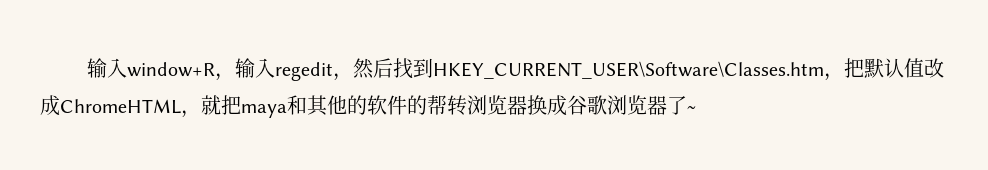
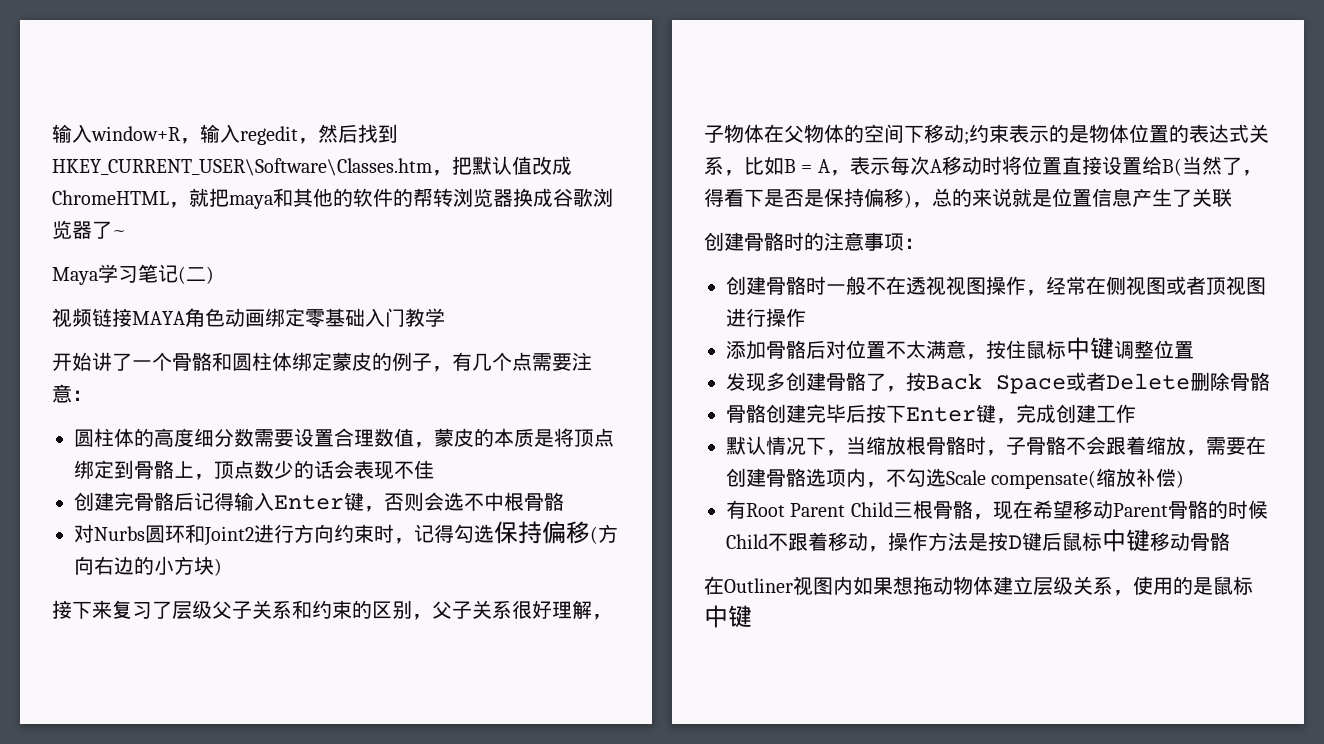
+ Maya学习笔记(二)
+ 视频链接MAYA角色动画绑定零基础入门教学
+ 开始讲了一个骨骼和圆柱体绑定蒙皮的例子，有几个点需要注意：
+ 圆柱体的高度细分数需要设置合理数值，蒙皮的本质是将顶点绑定到骨骼上，顶点数少的话会表现不佳
+ 创建完骨骼后记得输入Enter键，否则会选不中根骨骼
+ 对Nurbs圆环和Joint2进行方向约束时，记得勾选保持偏移(方向右边的小方块)
+ 接下来复习了层级父子关系和约束的区别，父子关系很好理解，子物体在父物体的空间下移动;约束表示的是物体位置的表达式关系，比如B = A，表示每次A移动时将位置直接设置给B(当然了，得看下是否是保持偏移)，总的来说就是位置信息产生了关联
+ 创建骨骼时的注意事项：
+ 创建骨骼时一般不在透视视图操作，经常在侧视图或者顶视图进行操作
+ 添加骨骼后对位置不太满意，按住鼠标中键调整位置
+ 发现多创建骨骼了，按Back Space或者Delete删除骨骼
+ 骨骼创建完毕后按下Enter键，完成创建工作
+ 默认情况下，当缩放根骨骼时，子骨骼不会跟着缩放，需要在创建骨骼选项内，不勾选Scale compensate(缩放补偿)
+ 有Root Parent Child三根骨骼，现在希望移动Parent骨骼的时候Child不跟着移动，操作方法是按D键后鼠标中键移动骨骼
+ 在Outliner视图内如果想拖动物体建立层级关系，使用的是鼠标中键

